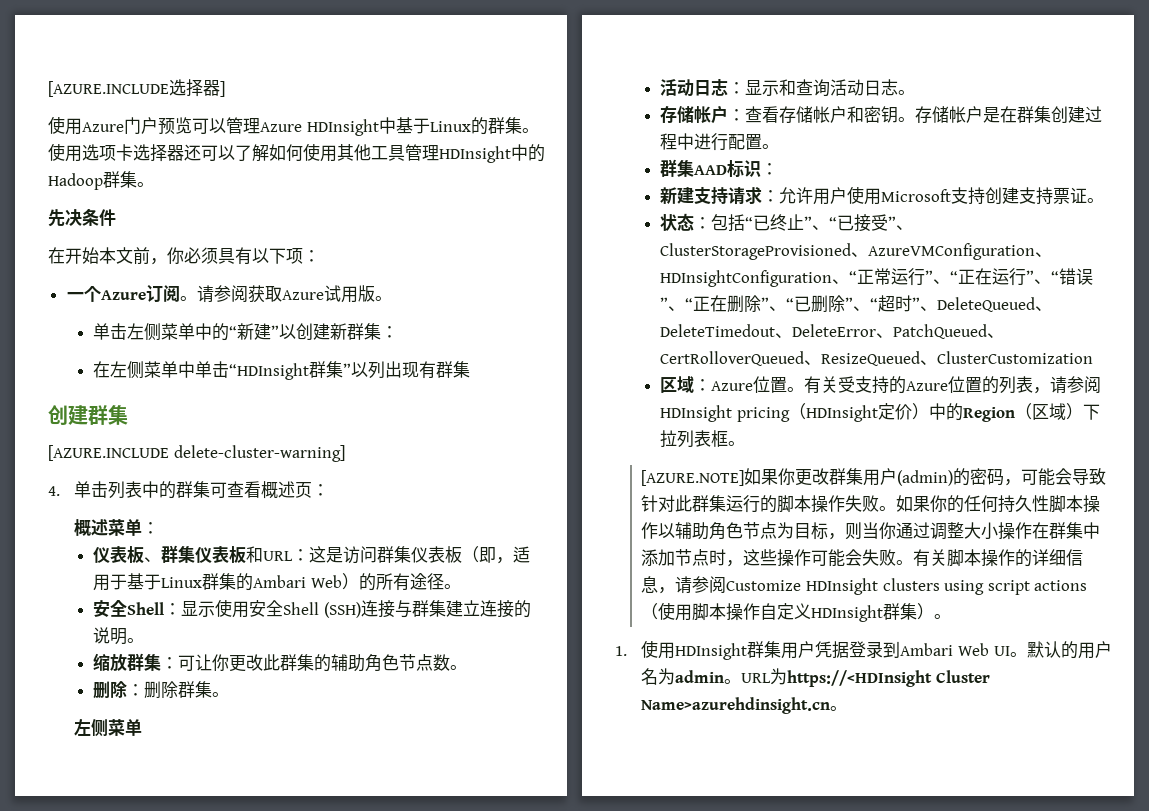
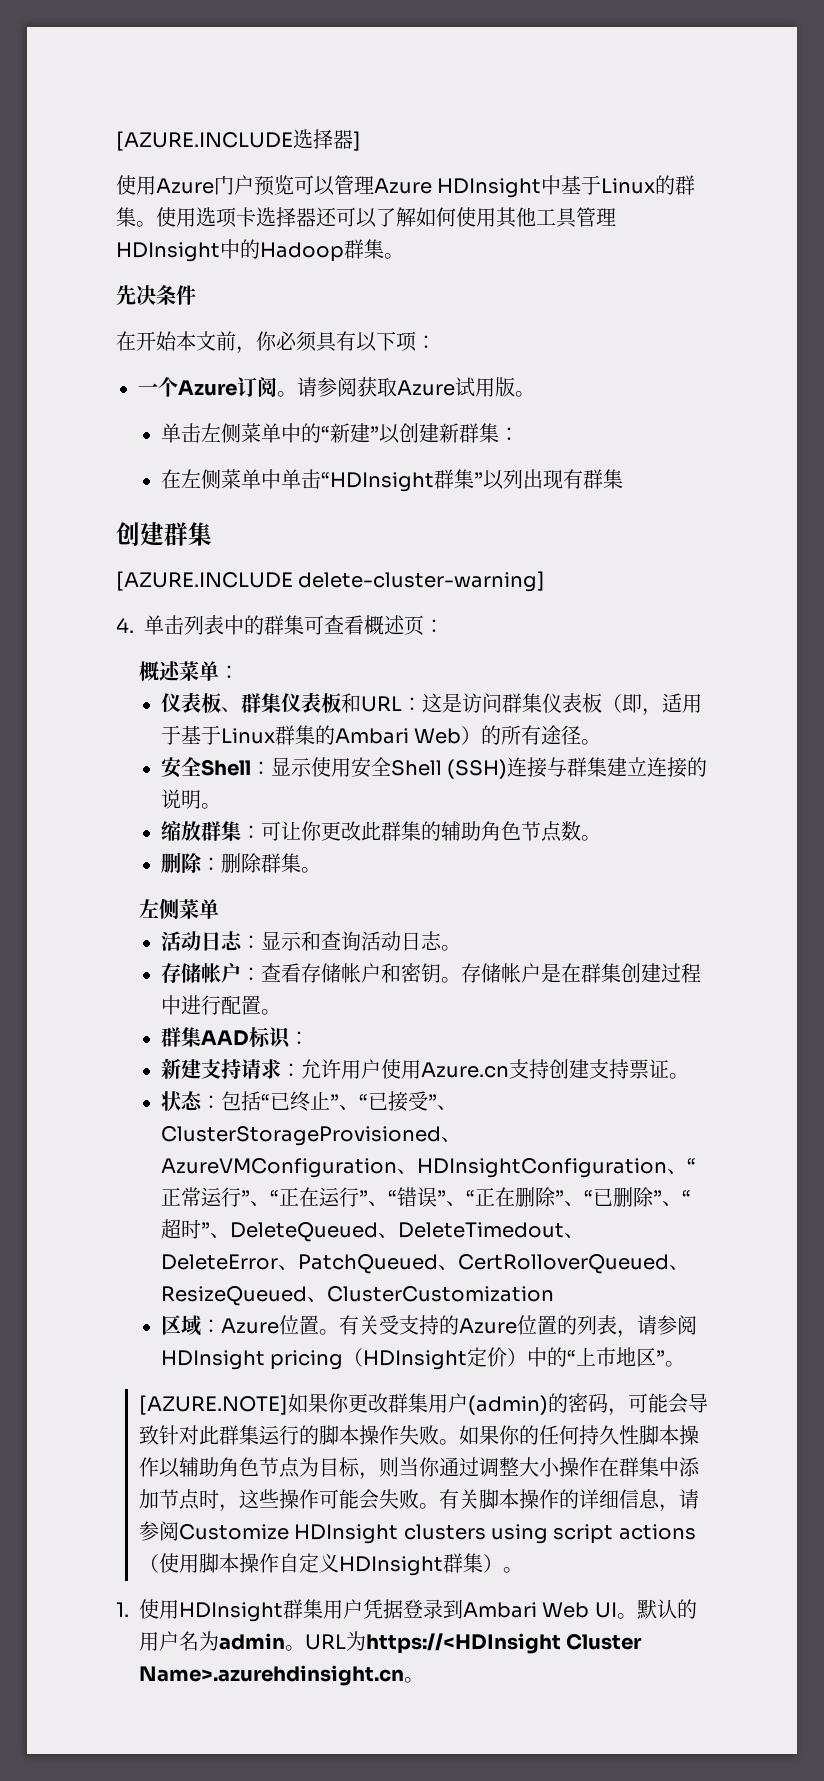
- 新建支持请求：允许用户使用Microsoft支持创建支持票证。
+ 新建支持请求：允许用户使用Azure.cn支持创建支持票证。
- 有关受支持的Azure位置的列表，请参阅HDInsight pricing（HDInsight定价）中的Region（区域）下拉列表框。
+ 有关受支持的Azure位置的列表，请参阅HDInsight pricing（HDInsight定价）中的“上市地区”。
- URL为https://<HDInsight Cluster Name>azurehdinsight.cn。
+ URL为https://<HDInsight Cluster Name>.azurehdinsight.cn。

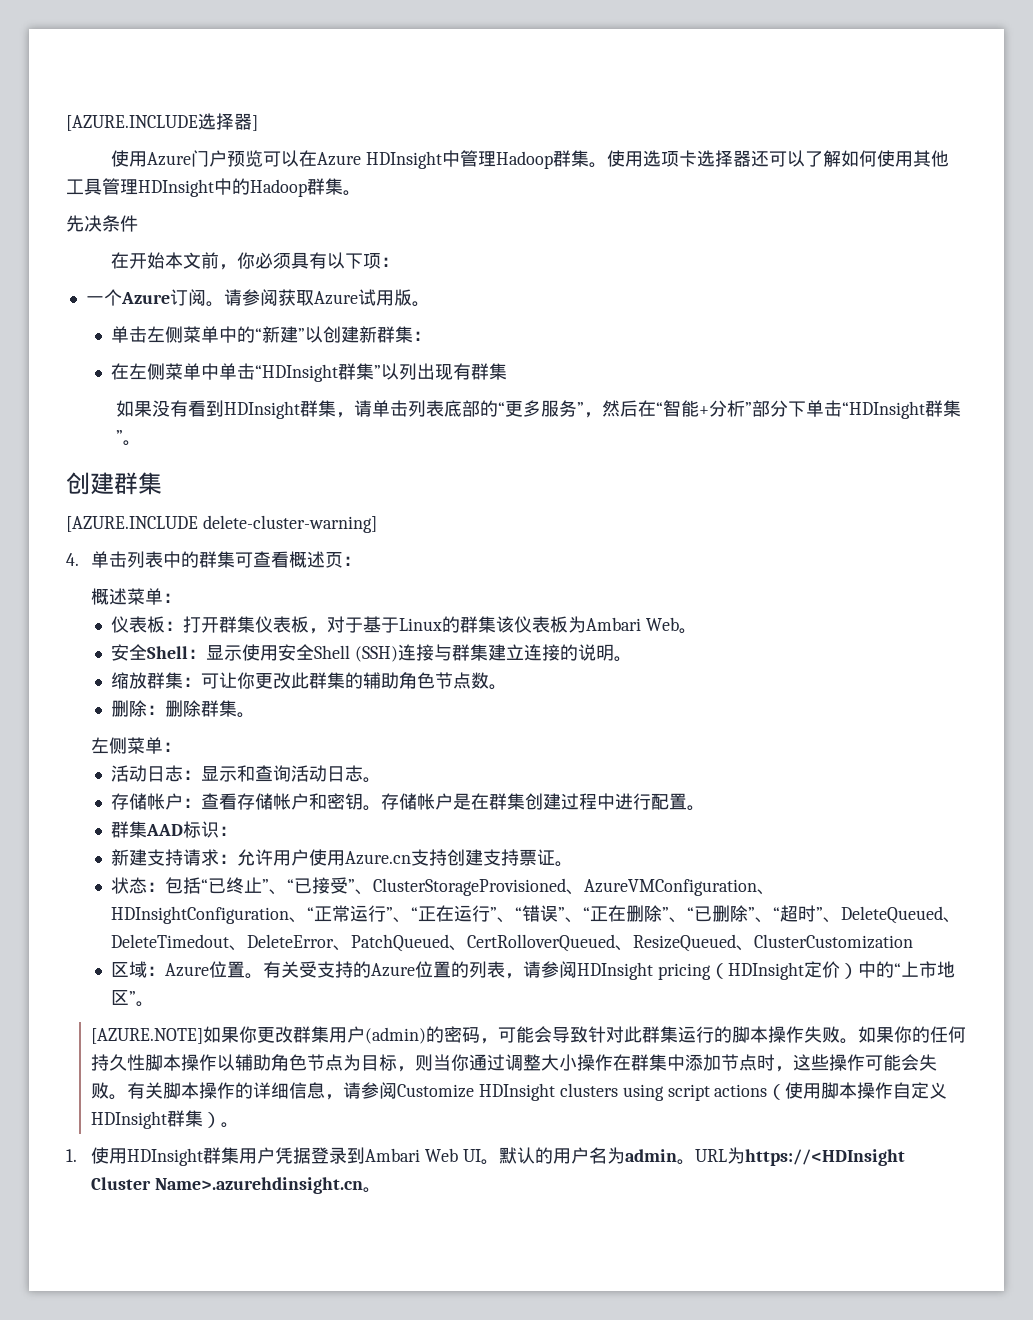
- 使用Azure门户预览可以管理Azure HDInsight中基于Linux的群集。
+ 使用Azure门户预览可以在Azure HDInsight中管理Hadoop群集。
+ 如果没有看到HDInsight群集，请单击列表底部的“更多服务”，然后在“智能+分析”部分下单击“HDInsight群集”。
- 仪表板、群集仪表板和URL：这是访问群集仪表板（即，适用于基于Linux群集的Ambari Web）的所有途径。
+ 仪表板：打开群集仪表板，对于基于Linux的群集该仪表板为Ambari Web。
  删除：删除群集。
- 左侧菜单
+ 左侧菜单：

